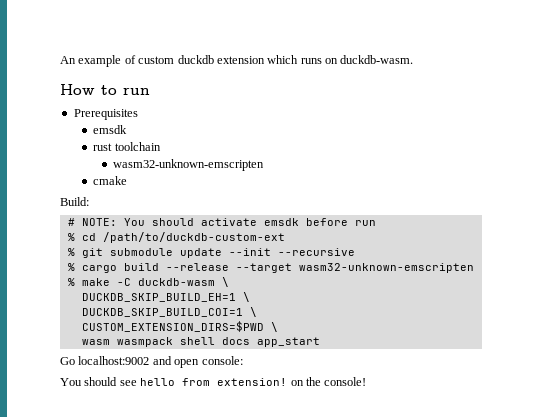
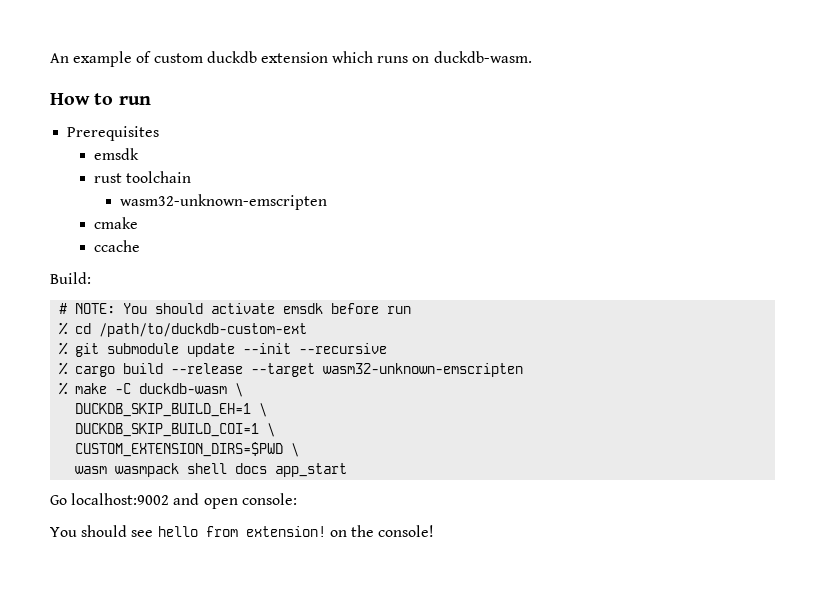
+ ccache

